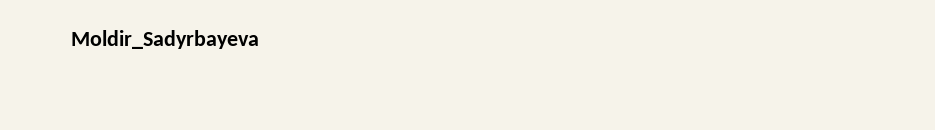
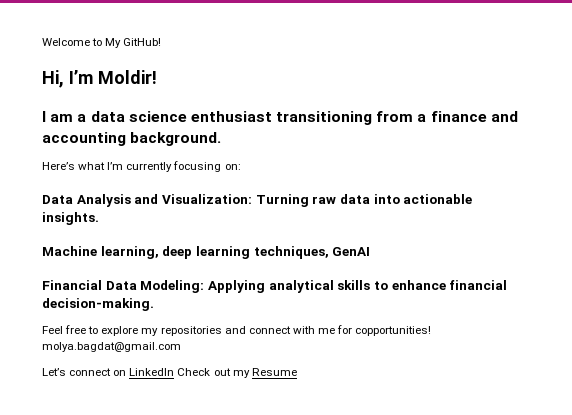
- Moldir_Sadyrbayeva
+ Welcome to My GitHub!
+ Hi, I’m Moldir!
+ I am a data science enthusiast transitioning from a finance and accounting background.
+ Here’s what I’m currently focusing on:
+ Data Analysis and Visualization: Turning raw data into actionable insights.
+ Machine learning, deep learning techniques, GenAI
+ Financial Data Modeling: Applying analytical skills to enhance financial decision-making.
+ Feel free to explore my repositories and connect with me for copportunities! molya.bagdat@gmail.com
+ Let’s connect on LinkedIn Check out my Resume

